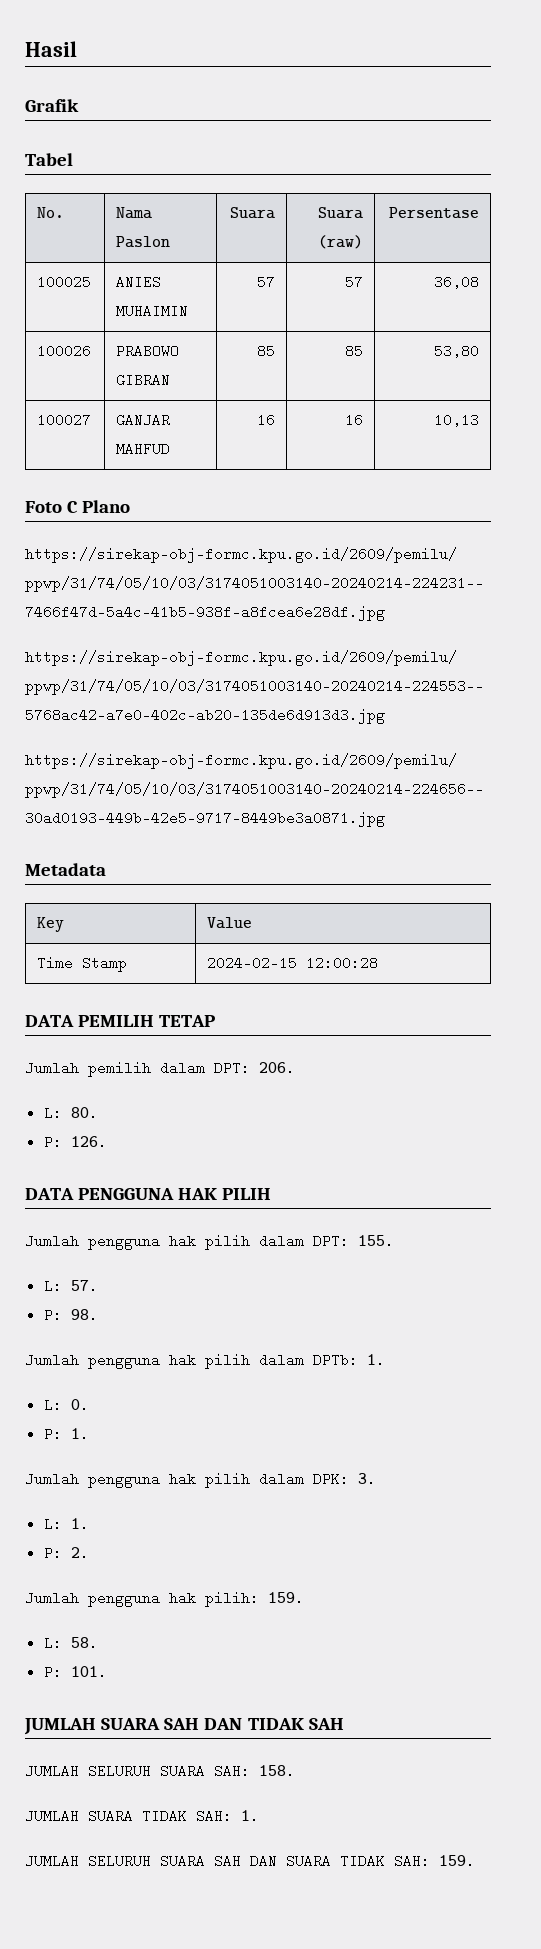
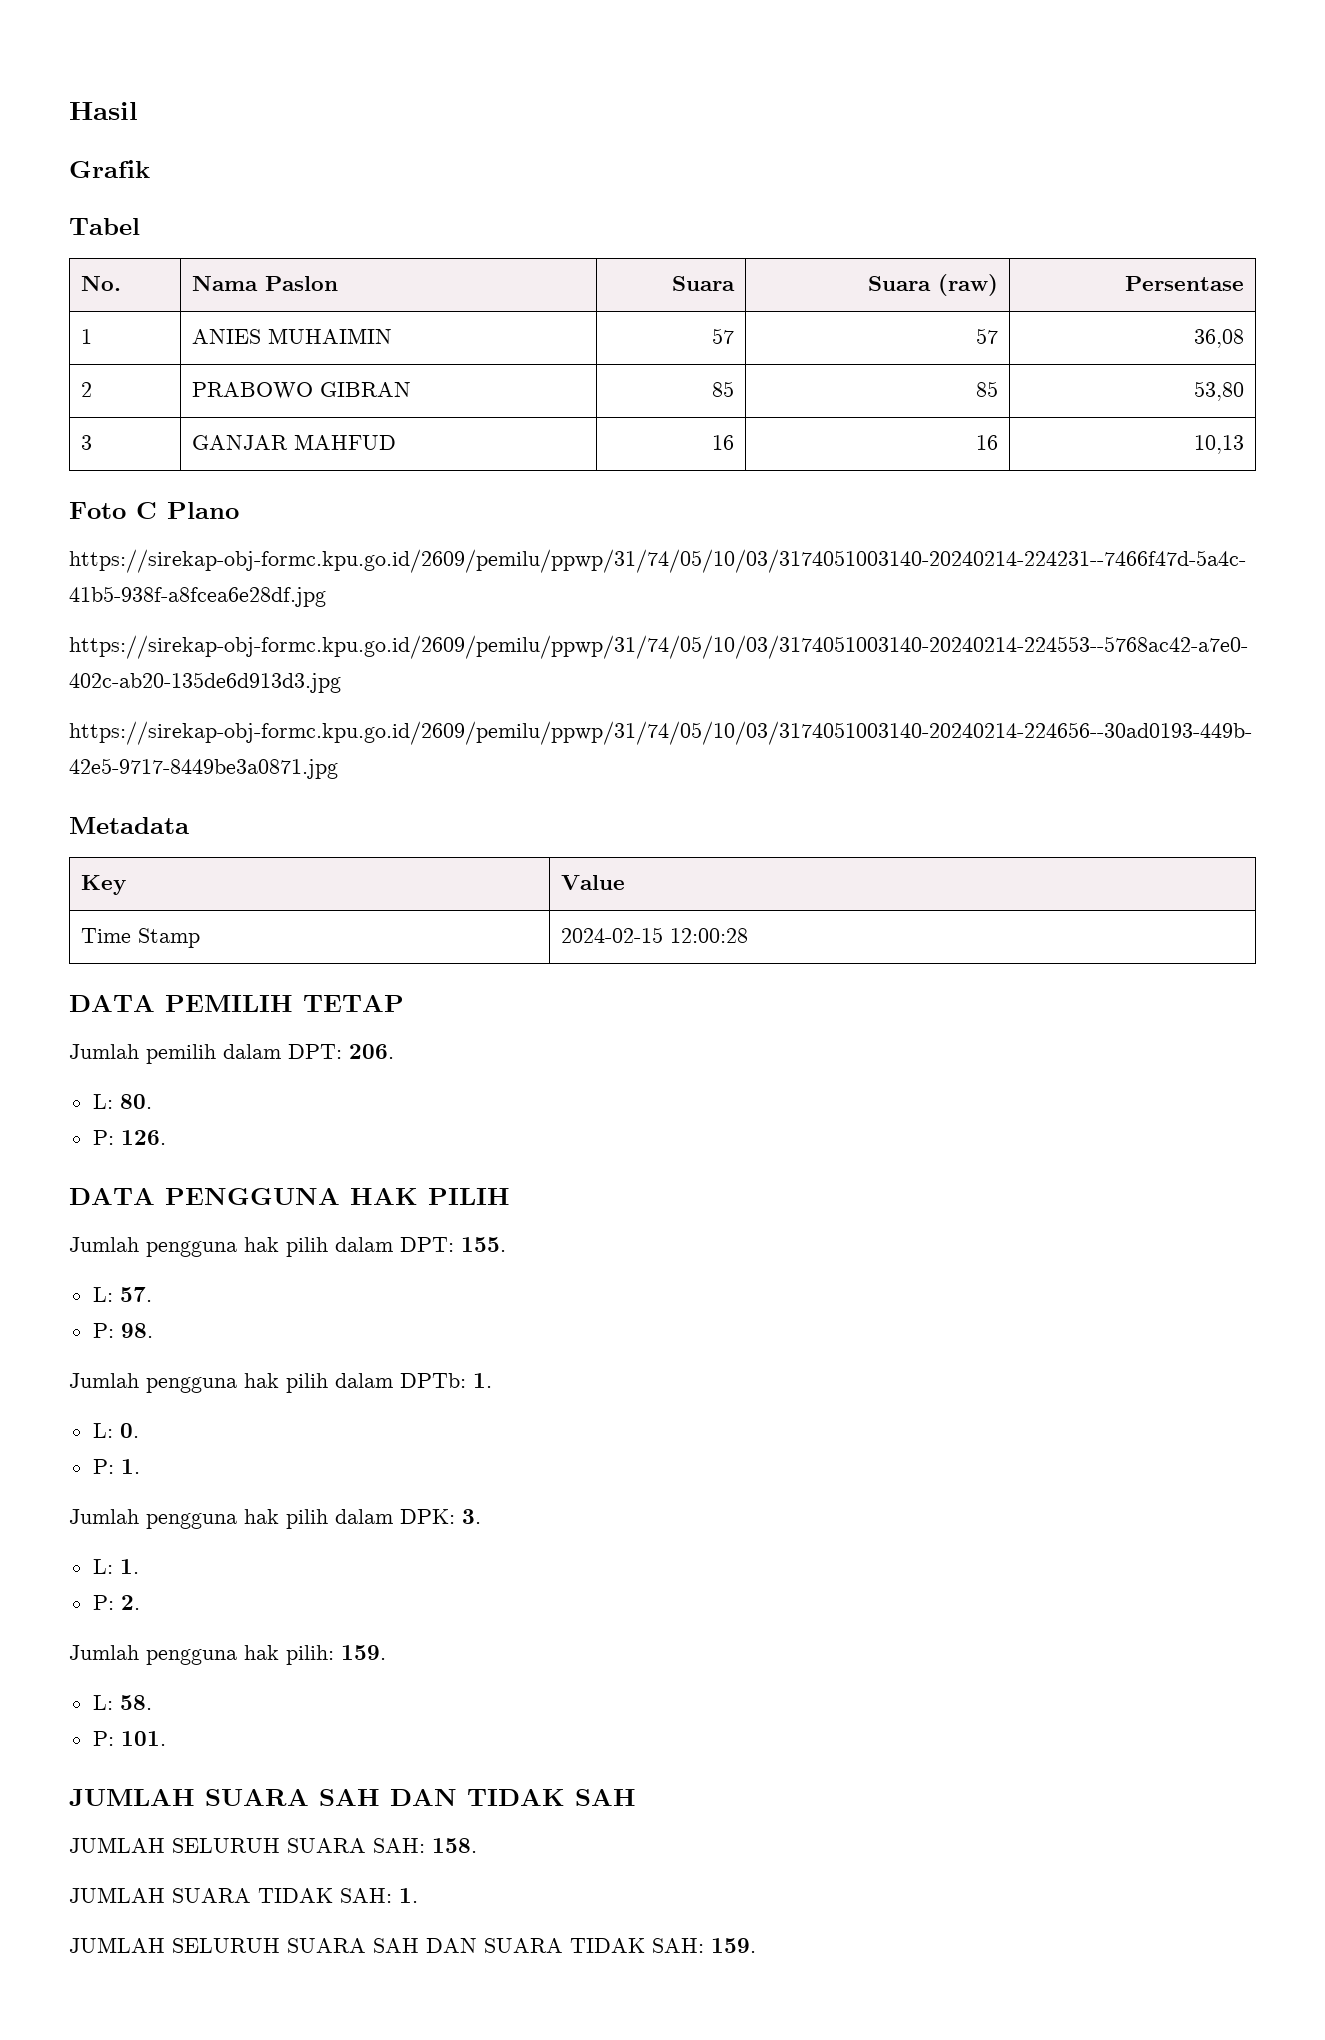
- 100025 | ANIES MUHAIMIN | 57 | 57 | 36,08
+ 1 | ANIES MUHAIMIN | 57 | 57 | 36,08
- 100026 | PRABOWO GIBRAN | 85 | 85 | 53,80
+ 2 | PRABOWO GIBRAN | 85 | 85 | 53,80
- 100027 | GANJAR MAHFUD | 16 | 16 | 10,13
+ 3 | GANJAR MAHFUD | 16 | 16 | 10,13

